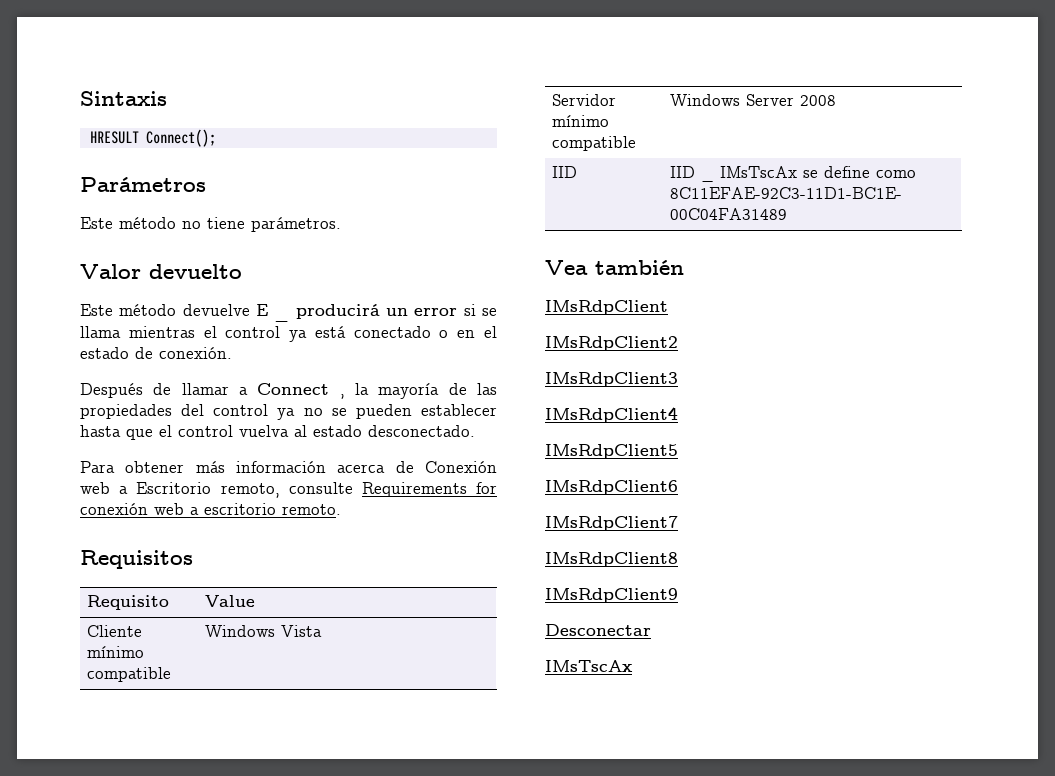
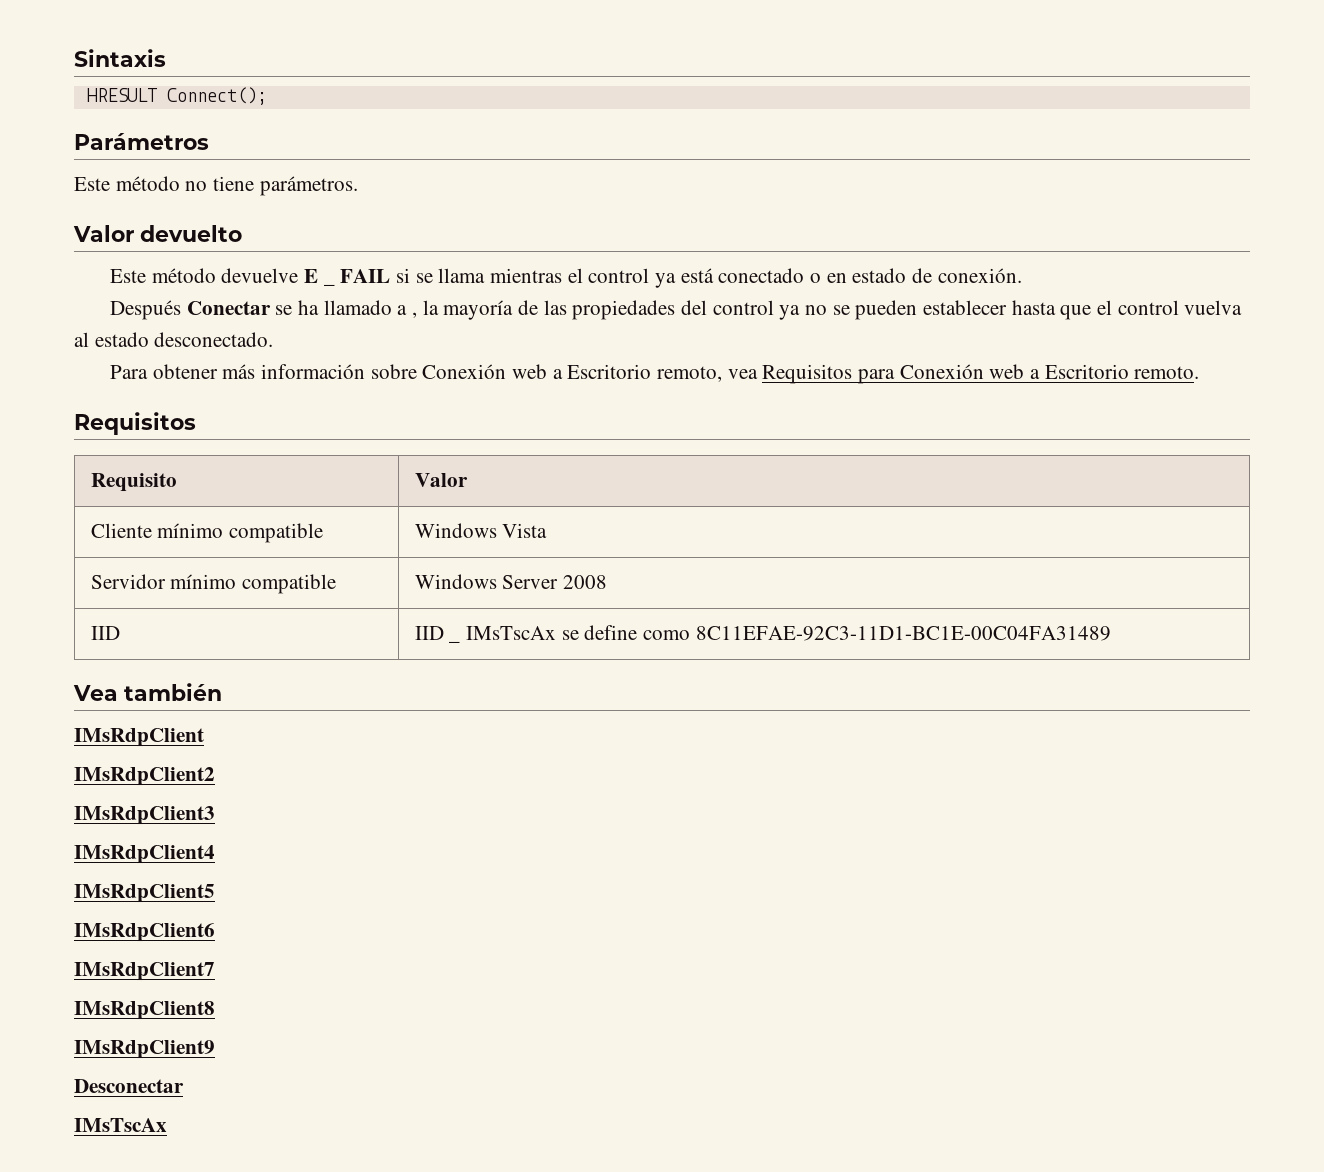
- Este método devuelve E _ producirá un error si se llama mientras el control ya está conectado o en el estado de conexión.
+ Este método devuelve E _ FAIL si se llama mientras el control ya está conectado o en estado de conexión.
- Después de llamar a Connect , la mayoría de las propiedades del control ya no se pueden establecer hasta que el control vuelva al estado desconectado.
+ Después Conectar se ha llamado a , la mayoría de las propiedades del control ya no se pueden establecer hasta que el control vuelva al estado desconectado.
- Para obtener más información acerca de Conexión web a Escritorio remoto, consulte Requirements for conexión web a escritorio remoto.
+ Para obtener más información sobre Conexión web a Escritorio remoto, vea Requisitos para Conexión web a Escritorio remoto.
- Requisito | Value
+ Requisito | Valor

